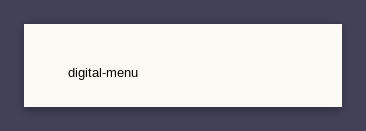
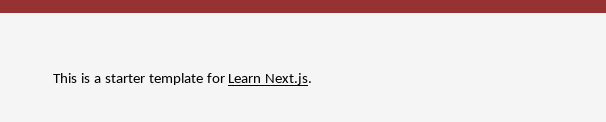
- digital-menu
+ This is a starter template for Learn Next.js.

